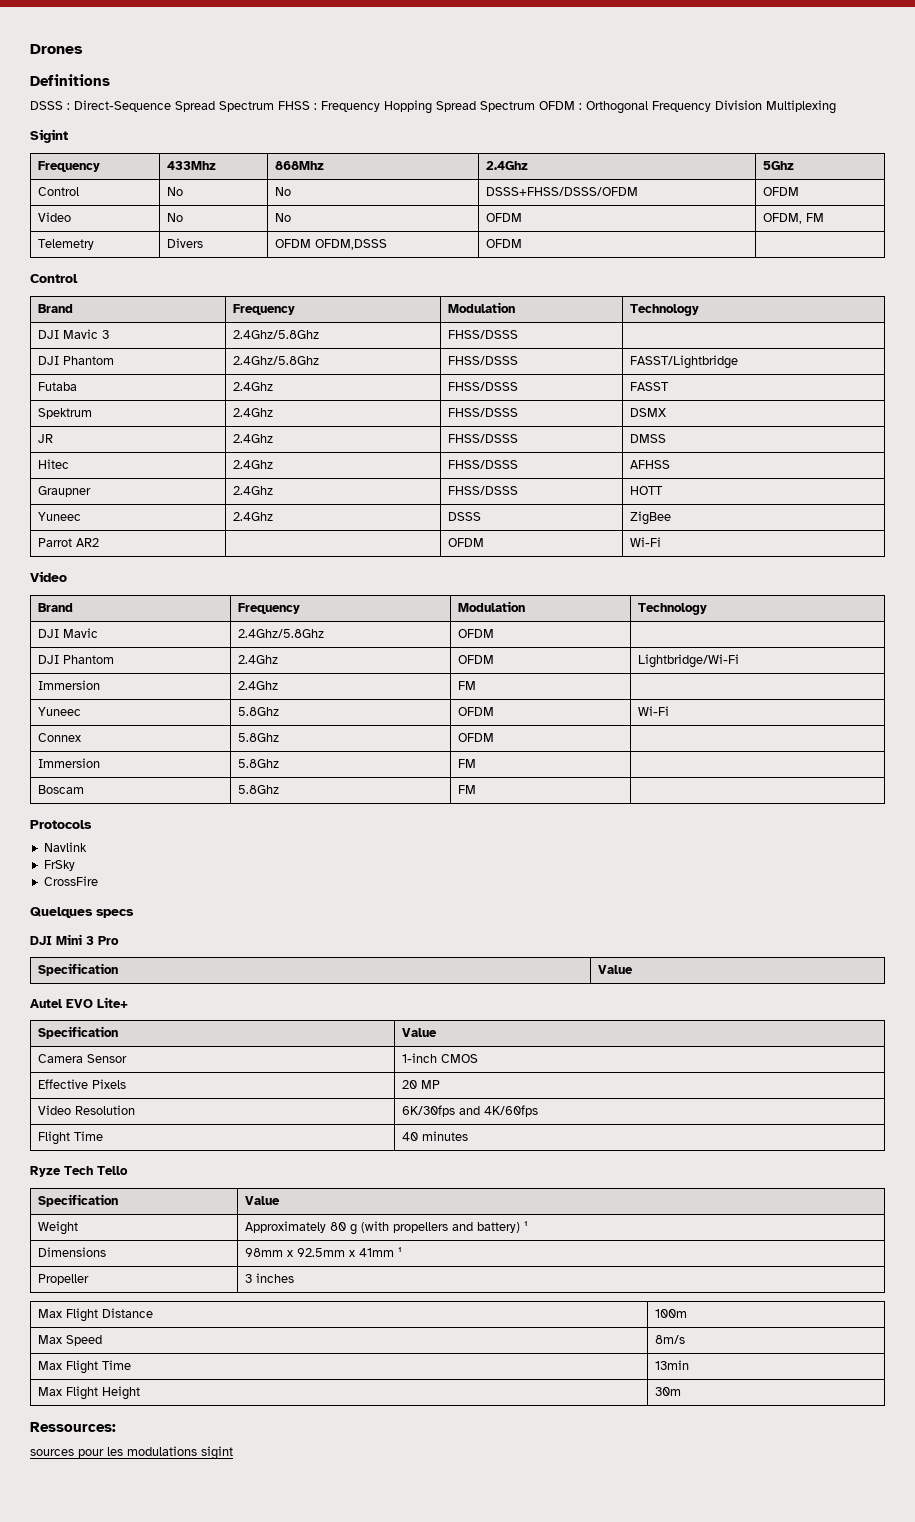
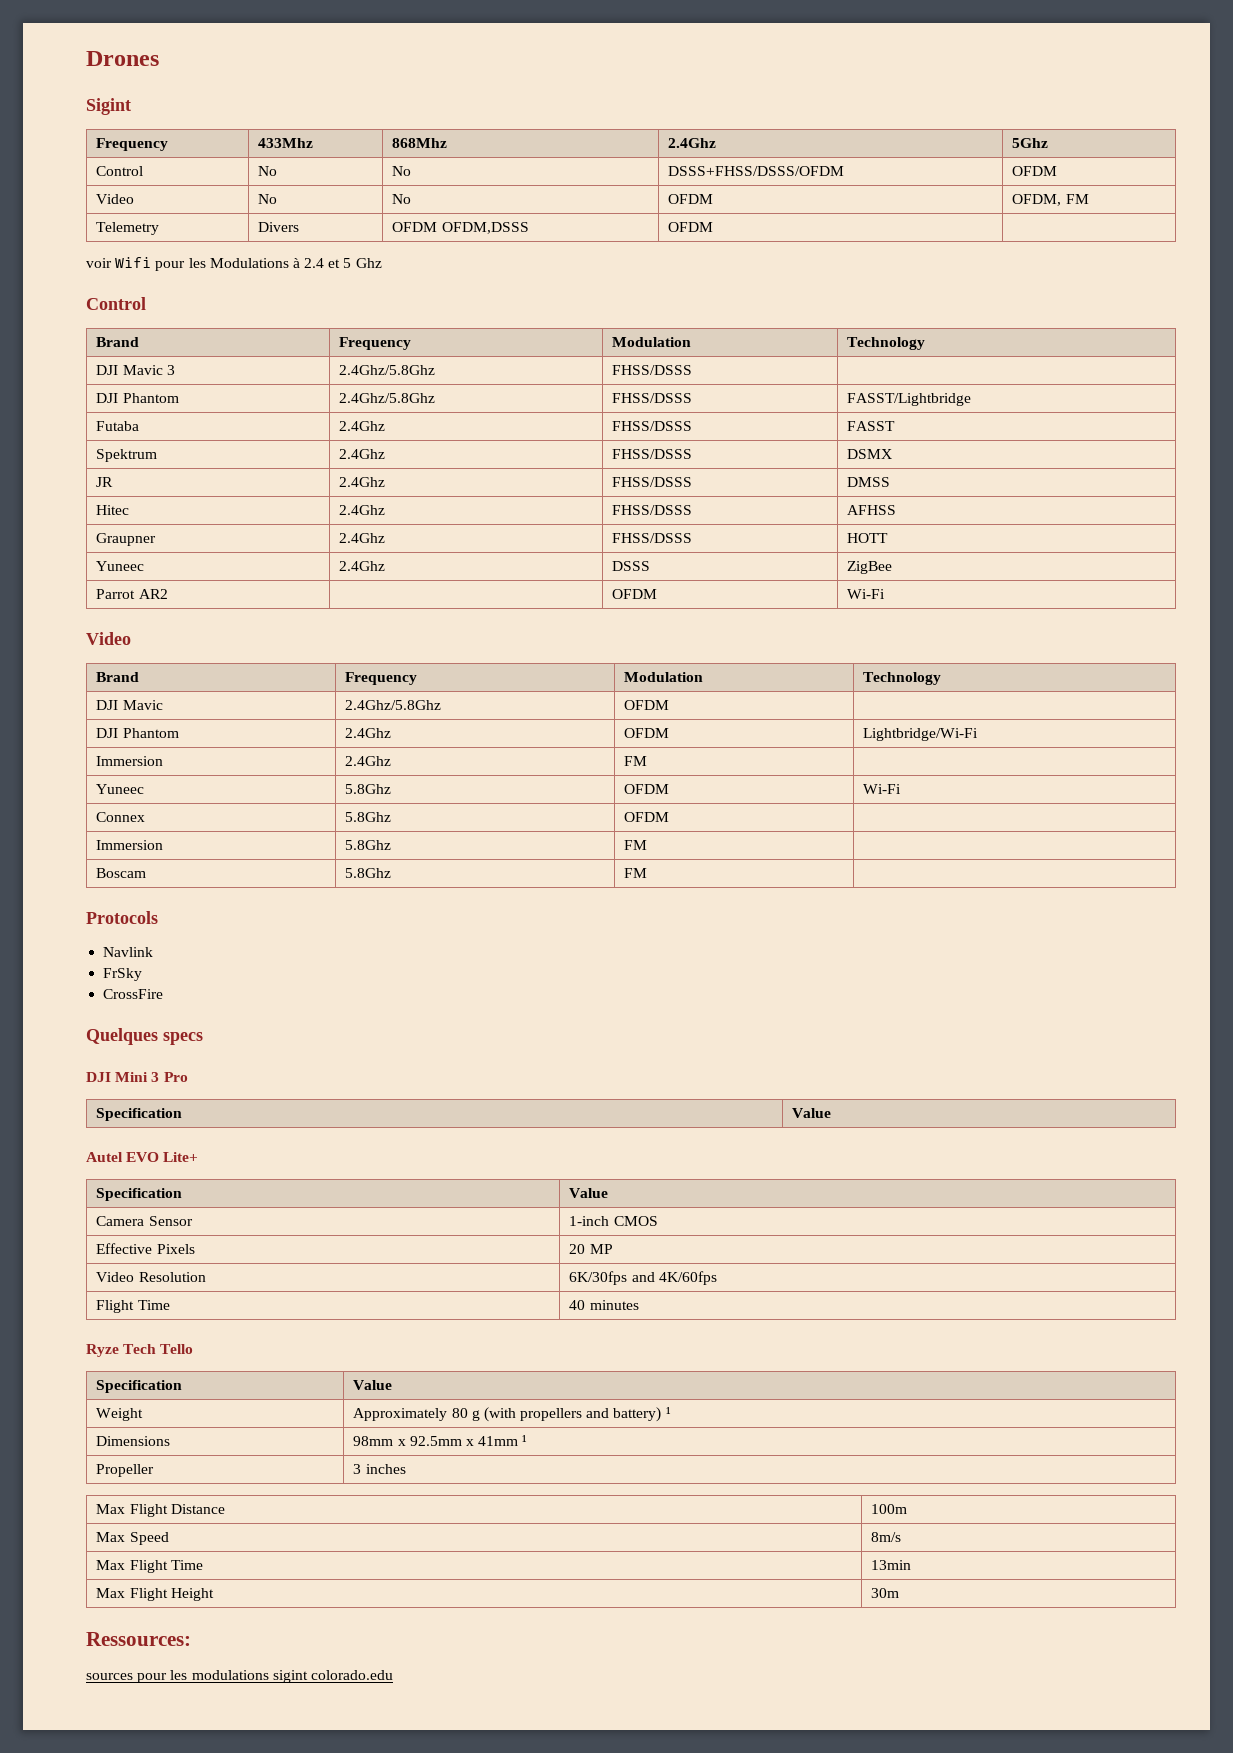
- Definitions
- DSSS : Direct-Sequence Spread Spectrum FHSS : Frequency Hopping Spread Spectrum OFDM : Orthogonal Frequency Division Multiplexing
+ voir Wifi pour les Modulations à 2.4 et 5 Ghz
- sources pour les modulations sigint
+ sources pour les modulations sigint colorado.edu

